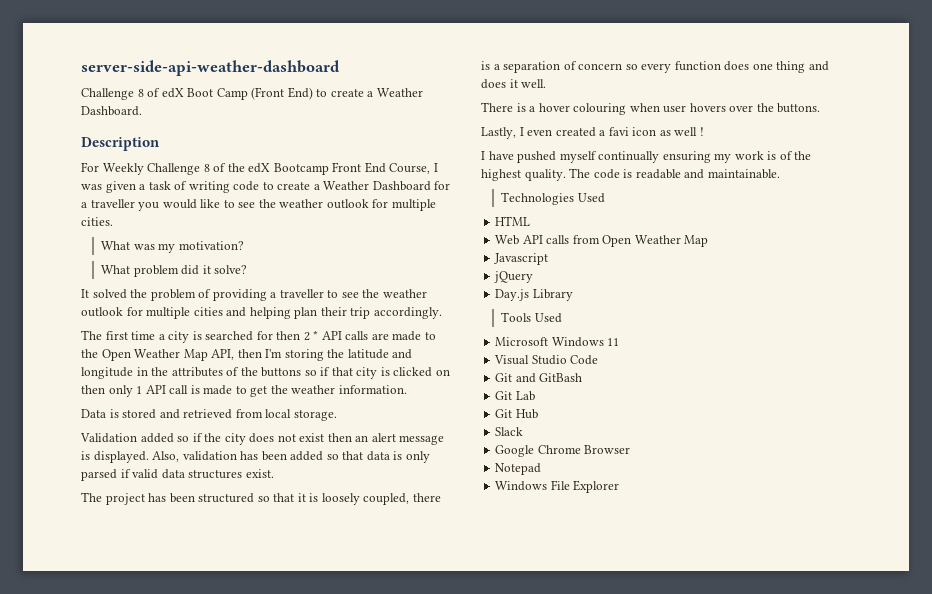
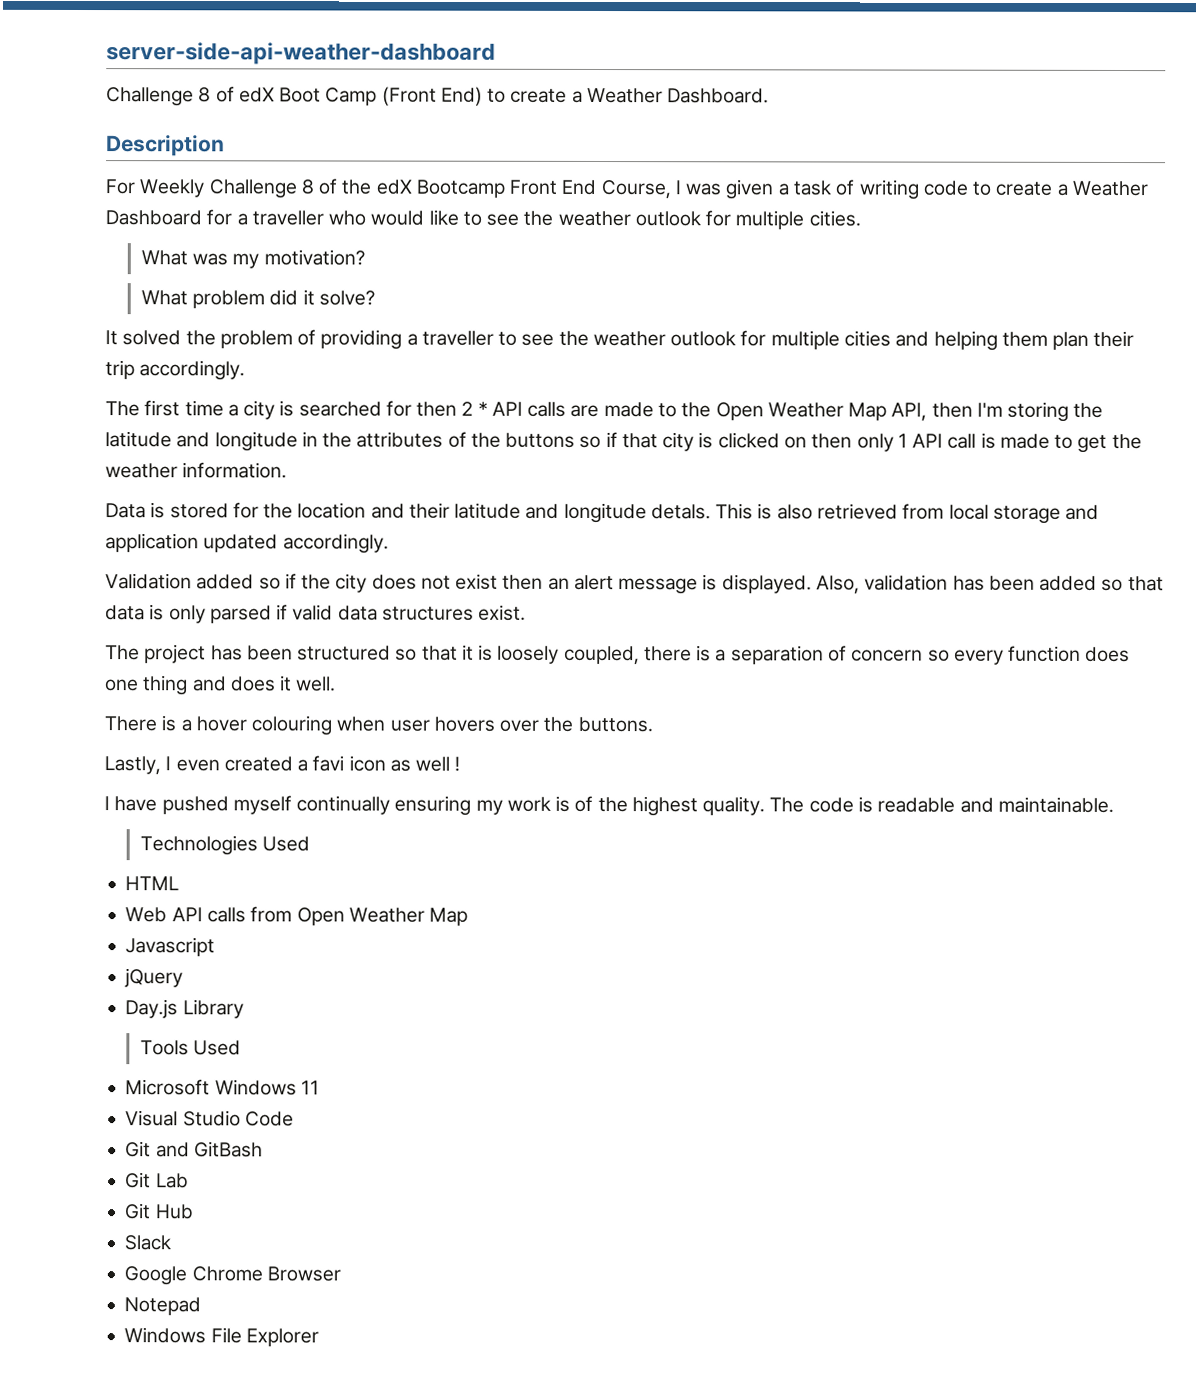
- For Weekly Challenge 8 of the edX Bootcamp Front End Course, I was given a task of writing code to create a Weather Dashboard for a traveller you would like to see the weather outlook for multiple cities.
+ For Weekly Challenge 8 of the edX Bootcamp Front End Course, I was given a task of writing code to create a Weather Dashboard for a traveller who would like to see the weather outlook for multiple cities.
- It solved the problem of providing a traveller to see the weather outlook for multiple cities and helping plan their trip accordingly.
+ It solved the problem of providing a traveller to see the weather outlook for multiple cities and helping them plan their trip accordingly.
- Data is stored and retrieved from local storage.
+ Data is stored for the location and their latitude and longitude detals. This is also retrieved from local storage and application updated accordingly.

